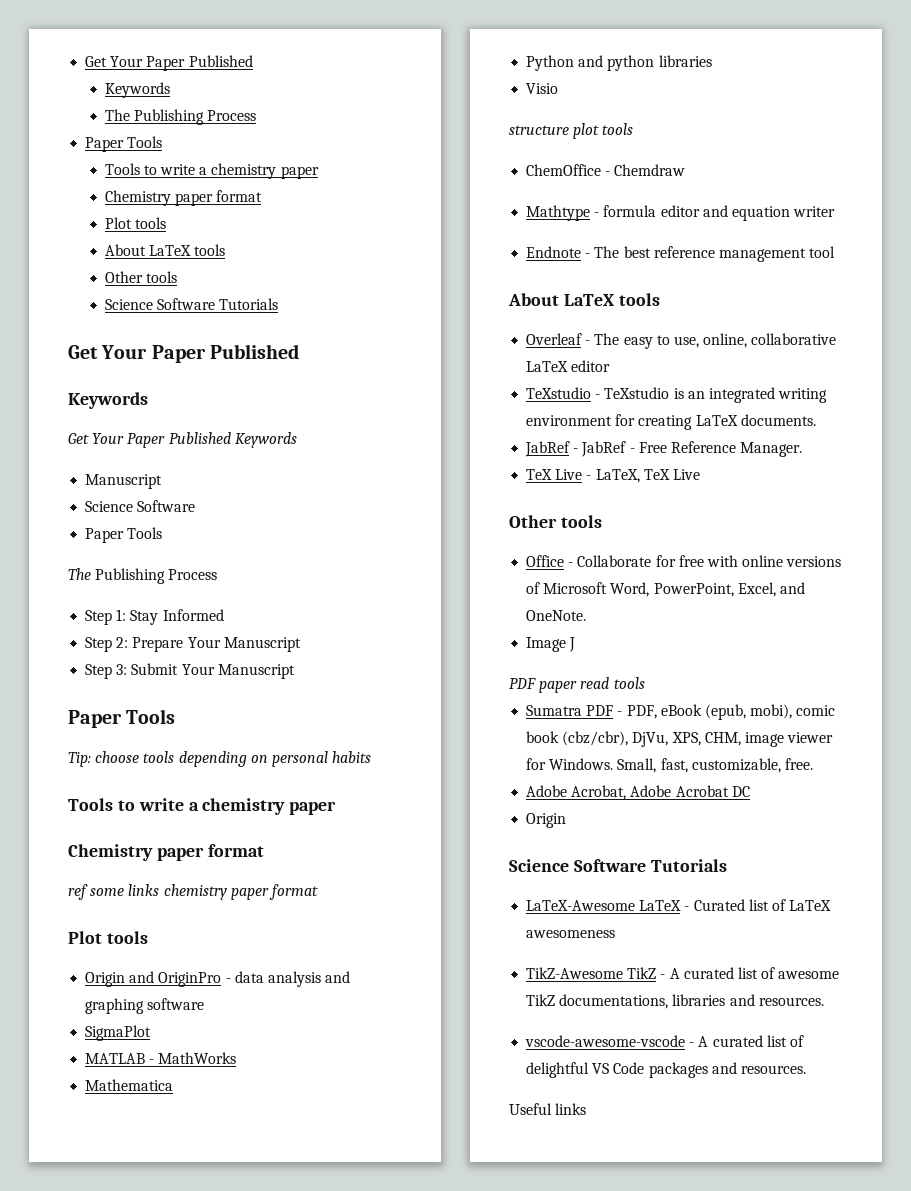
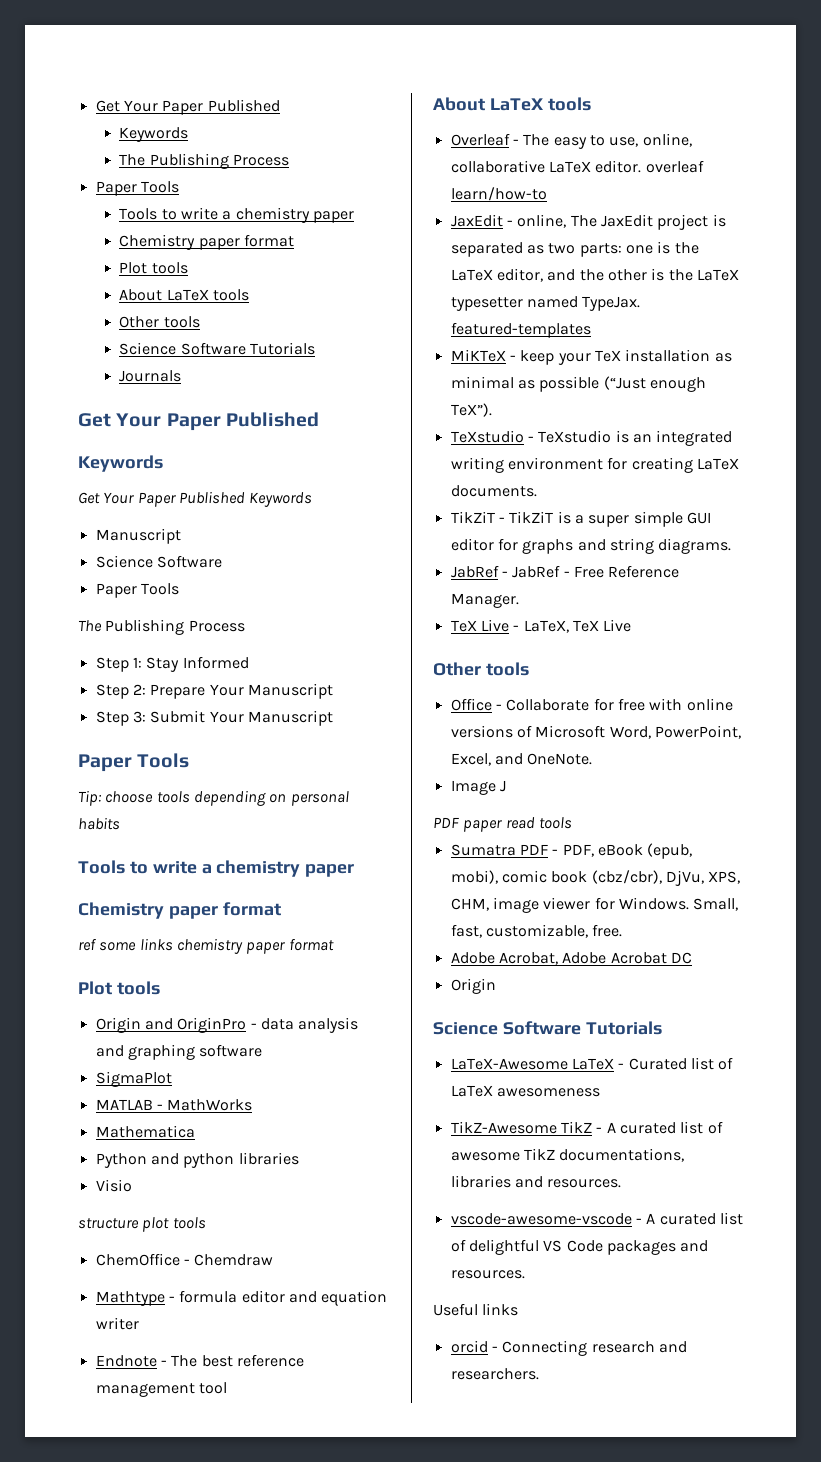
+ Journals
- Overleaf - The easy to use, online, collaborative LaTeX editor
+ Overleaf - The easy to use, online, collaborative LaTeX editor. overleaf learn/how-to
+ JaxEdit - online, The JaxEdit project is separated as two parts: one is the LaTeX editor, and the other is the LaTeX typesetter named TypeJax. featured-templates
+ MiKTeX - keep your TeX installation as minimal as possible (“Just enough TeX”).
+ TikZiT - TikZiT is a super simple GUI editor for graphs and string diagrams.
+ orcid - Connecting research and researchers.

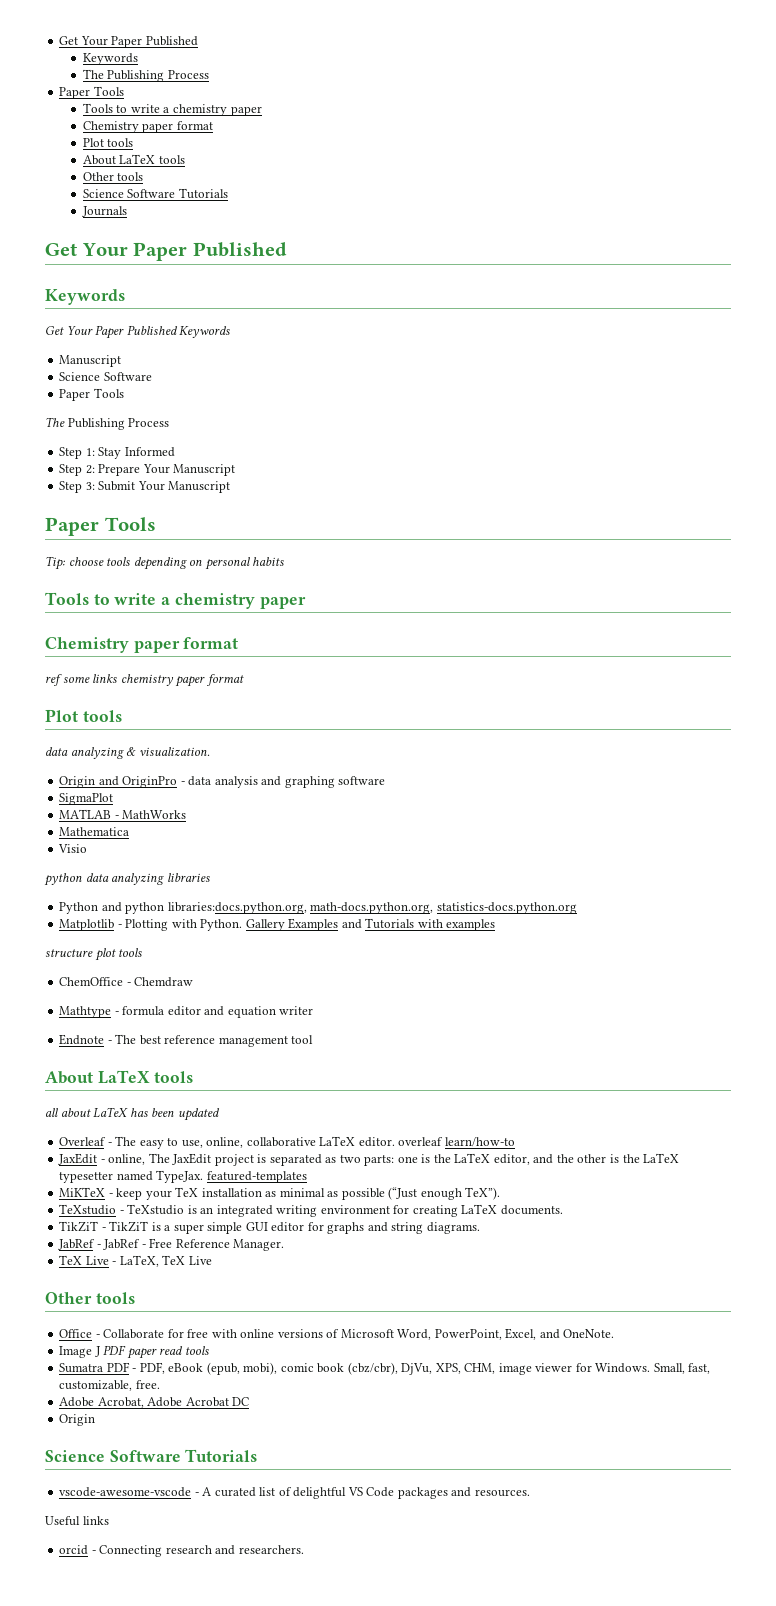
+ data analyzing & visualization.
- Python and python libraries
  Visio
+ python data analyzing libraries
+ Python and python libraries:docs.python.org, math-docs.python.org, statistics-docs.python.org
+ Matplotlib - Plotting with Python. Gallery Examples and Tutorials with examples
+ all about LaTeX has been updated
- Image J
- PDF paper read tools
+ Image J PDF paper read tools
- LaTeX-Awesome LaTeX - Curated list of LaTeX awesomeness
- TikZ-Awesome TikZ - A curated list of awesome TikZ documentations, libraries and resources.

